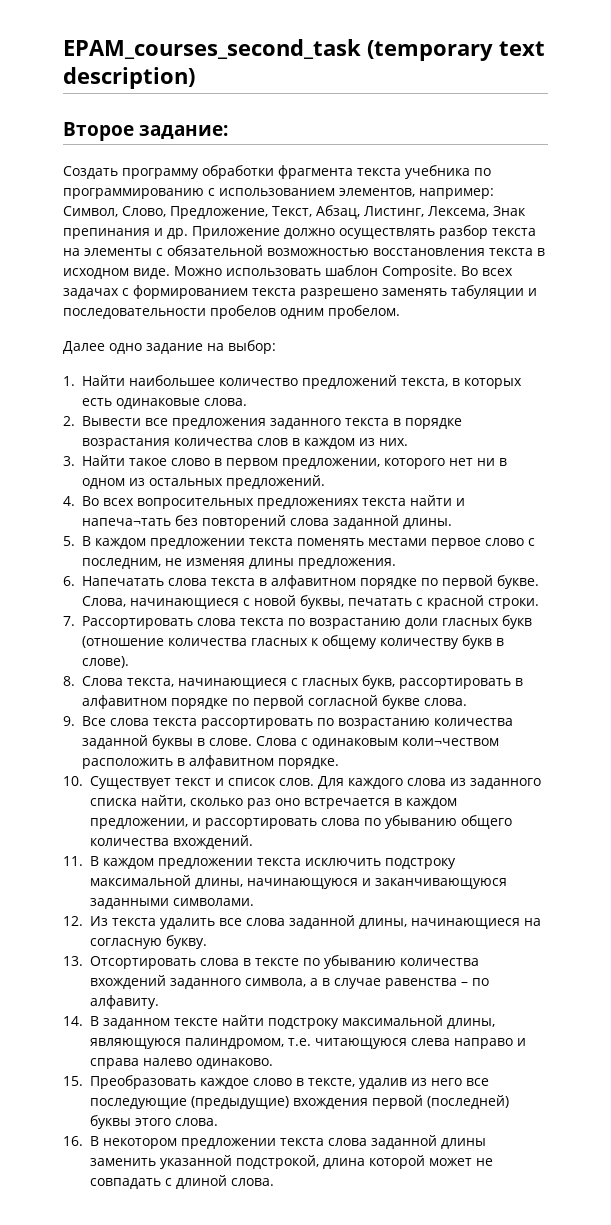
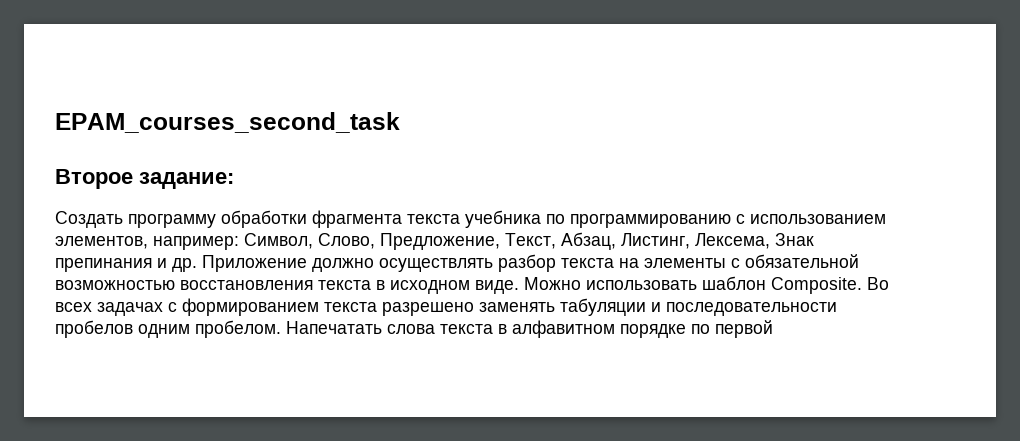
- EPAM_courses_second_task (temporary text description)
+ EPAM_courses_second_task
- Во всех задачах с формированием текста разрешено заменять табуляции и последовательности пробелов одним пробелом.
- Далее одно задание на выбор:
- 1. Найти наибольшее количество предложений текста, в которых есть одинаковые слова.
- 2. Вывести все предложения заданного текста в порядке возрастания количества слов в каждом из них.
- 3. Найти такое слово в первом предложении, которого нет ни в одном из остальных предложений.
- 4. Во всех вопросительных предложениях текста найти и напеча¬тать без повторений слова заданной длины.
- 5. В каждом предложении текста поменять местами первое слово с последним, не изменяя длины предложения.
- 6. Напечатать слова текста в алфавитном порядке по первой букве. Слова, начинающиеся с новой буквы, печатать с красной строки.
- 7. Рассортировать слова текста по возрастанию доли гласных букв (отношение количества гласных к общему количеству букв в слове).
- 8. Слова текста, начинающиеся с гласных букв, рассортировать в алфавитном порядке по первой согласной букве слова.
- 9. Все слова текста рассортировать по возрастанию количества заданной буквы в слове. Слова с одинаковым коли¬чеством расположить в алфавитном порядке.
- 10. Существует текст и список слов. Для каждого слова из заданного списка найти, сколько раз оно встречается в каждом предложении, и рассортировать слова по убыванию общего количества вхождений.
- 11. В каждом предложении текста исключить подстроку максимальной длины, начинающуюся и заканчивающуюся заданными символами.
- 12. Из текста удалить все слова заданной длины, начинающиеся на согласную букву.
- 13. Отсортировать слова в тексте по убыванию количества вхождений заданного символа, а в случае равенства – по алфавиту.
- 14. В заданном тексте найти подстроку максимальной длины, являющуюся палиндромом, т.е. читающуюся слева направо и справа налево одинаково.
- 15. Преобразовать каждое слово в тексте, удалив из него все последующие (предыдущие) вхождения первой (последней) буквы этого слова.
- 16. В некотором предложении текста слова заданной длины заменить указанной подстрокой, длина которой может не совпадать с длиной слова.
+ Во всех задачах с формированием текста разрешено заменять табуляции и последовательности пробелов одним пробелом. Напечатать слова текста в алфавитном порядке по первой

